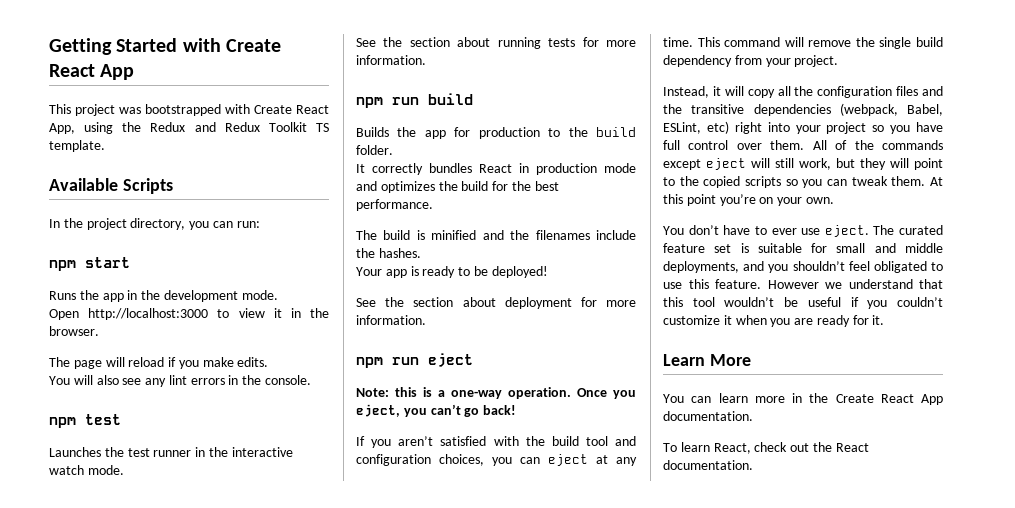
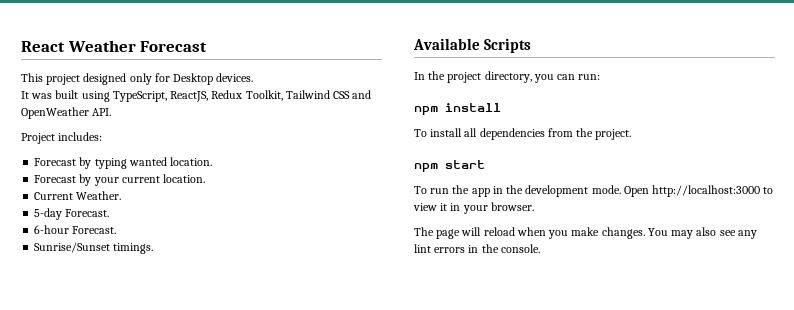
- Getting Started with Create React App
- This project was bootstrapped with Create React App, using the Redux and Redux Toolkit TS template.
+ React Weather Forecast
+ This project designed only for Desktop devices.
+ It was built using TypeScript, ReactJS, Redux Toolkit, Tailwind CSS and OpenWeather API.
+ Project includes:
+ Forecast by typing wanted location.
+ Forecast by your current location.
+ Current Weather.
+ 5-day Forecast.
+ 6-hour Forecast.
+ Sunrise/Sunset timings.
+ npm install
+ To install all dependencies from the project.
- Runs the app in the development mode.
- Open http://localhost:3000 to view it in the browser.
+ To run the app in the development mode. Open http://localhost:3000 to view it in your browser.
- The page will reload if you make edits.
- You will also see any lint errors in the console.
+ The page will reload when you make changes. You may also see any lint errors in the console.
- npm test
- Launches the test runner in the interactive watch mode.
- See the section about running tests for more information.
- npm run build
- Builds the app for production to the build folder.
- It correctly bundles React in production mode and optimizes the build for the best performance.
- The build is minified and the filenames include the hashes.
- Your app is ready to be deployed!
- See the section about deployment for more information.
- npm run eject
- Note: this is a one-way operation. Once you eject, you can’t go back!
- If you aren’t satisfied with the build tool and configuration choices, you can eject at any time. This command will remove the single build dependency from your project.
- Instead, it will copy all the configuration files and the transitive dependencies (webpack, Babel, ESLint, etc) right into your project so you have full control over them. All of the commands except eject will still work, but they will point to the copied scripts so you can tweak them. At this point you’re on your own.
- You don’t have to ever use eject. The curated feature set is suitable for small and middle deployments, and you shouldn’t feel obligated to use this feature. However we understand that this tool wouldn’t be useful if you couldn’t customize it when you are ready for it.
- Learn More
- You can learn more in the Create React App documentation.
- To learn React, check out the React documentation.

